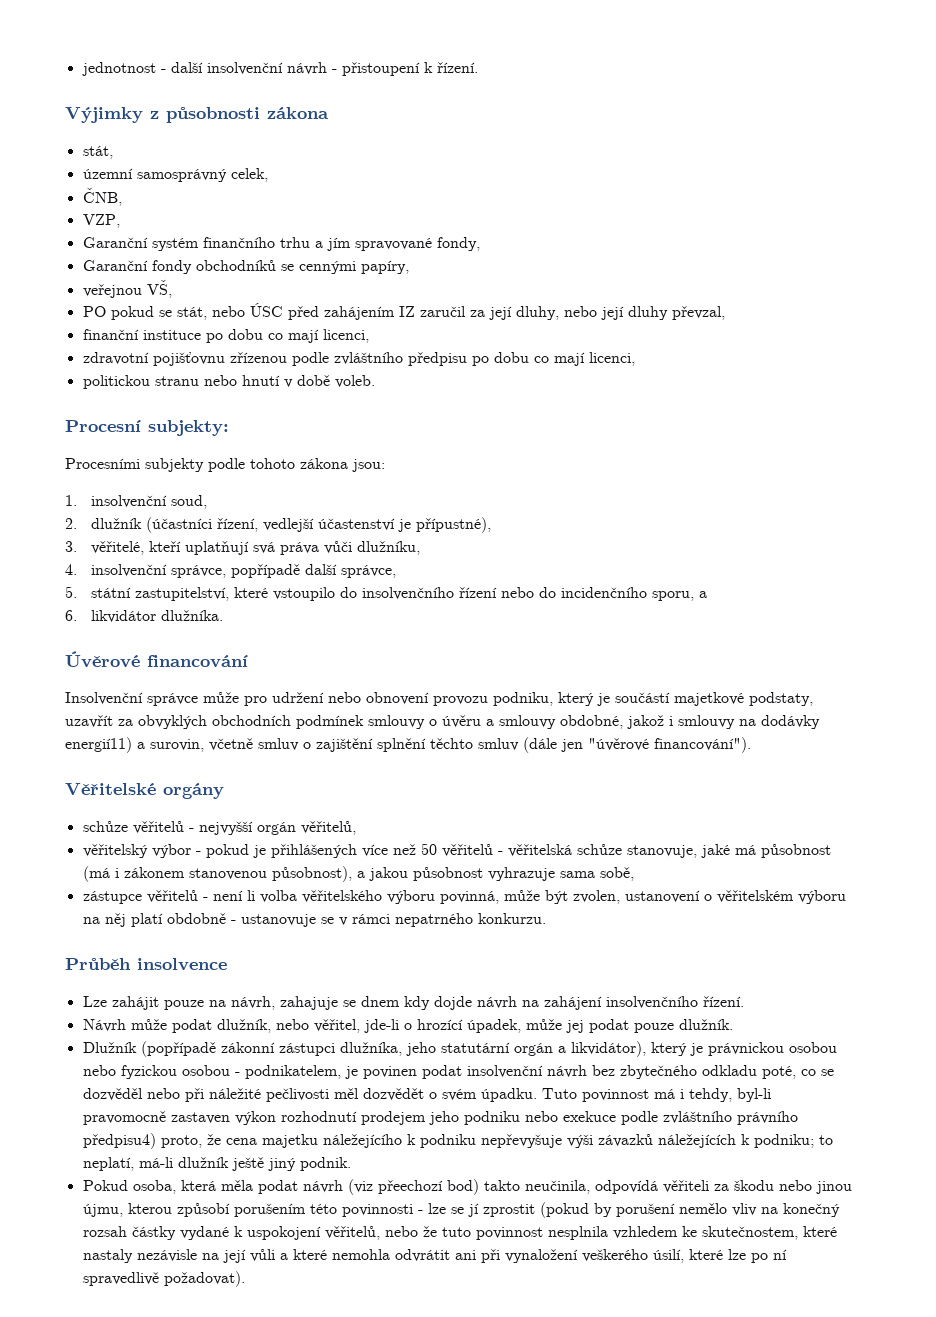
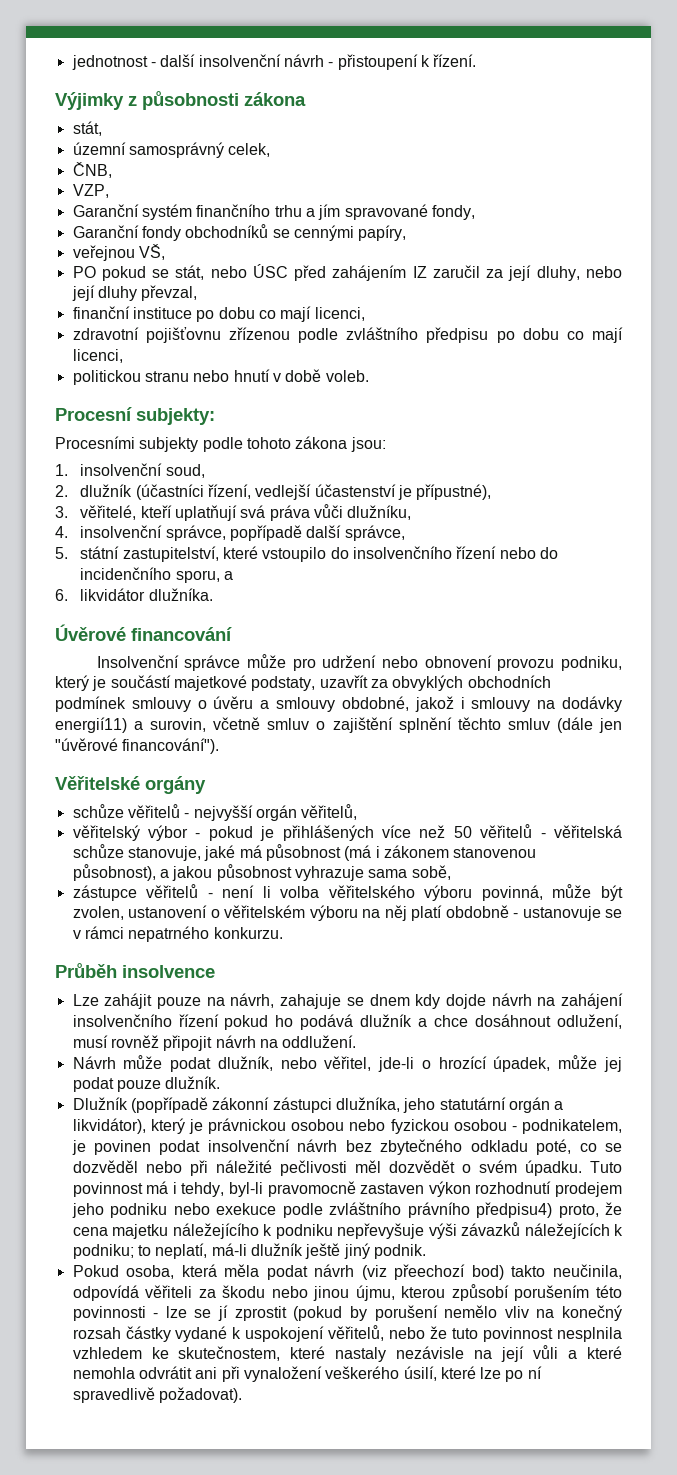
- Lze zahájit pouze na návrh, zahajuje se dnem kdy dojde návrh na zahájení insolvenčního řízení.
+ Lze zahájit pouze na návrh, zahajuje se dnem kdy dojde návrh na zahájení insolvenčního řízení pokud ho podává dlužník a chce dosáhnout odlužení, musí rovněž připojit návrh na oddlužení.

